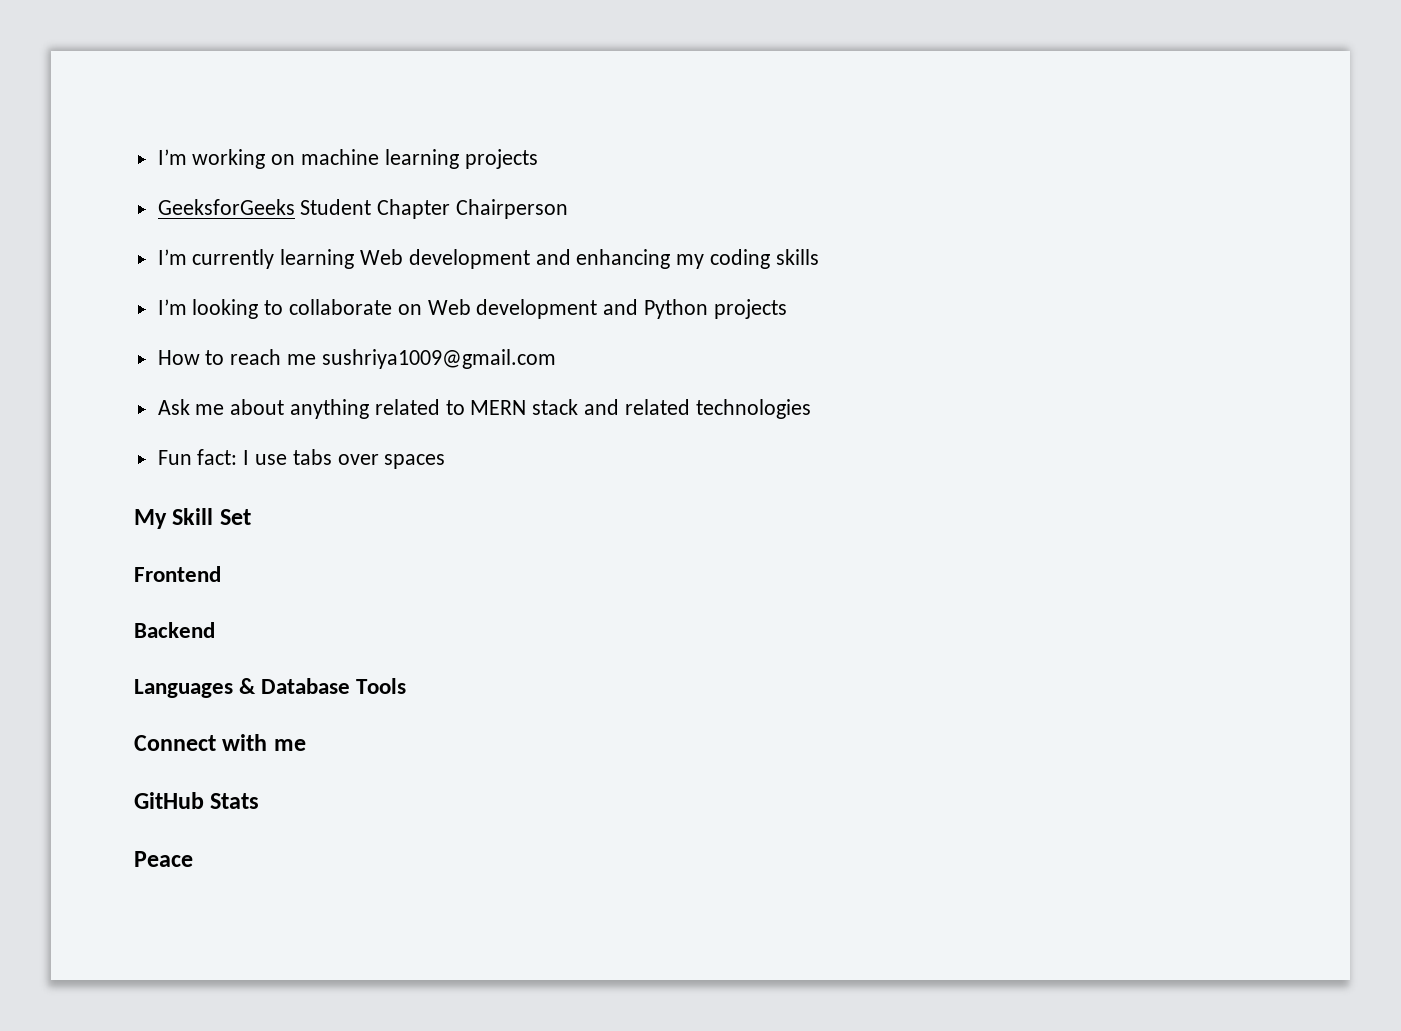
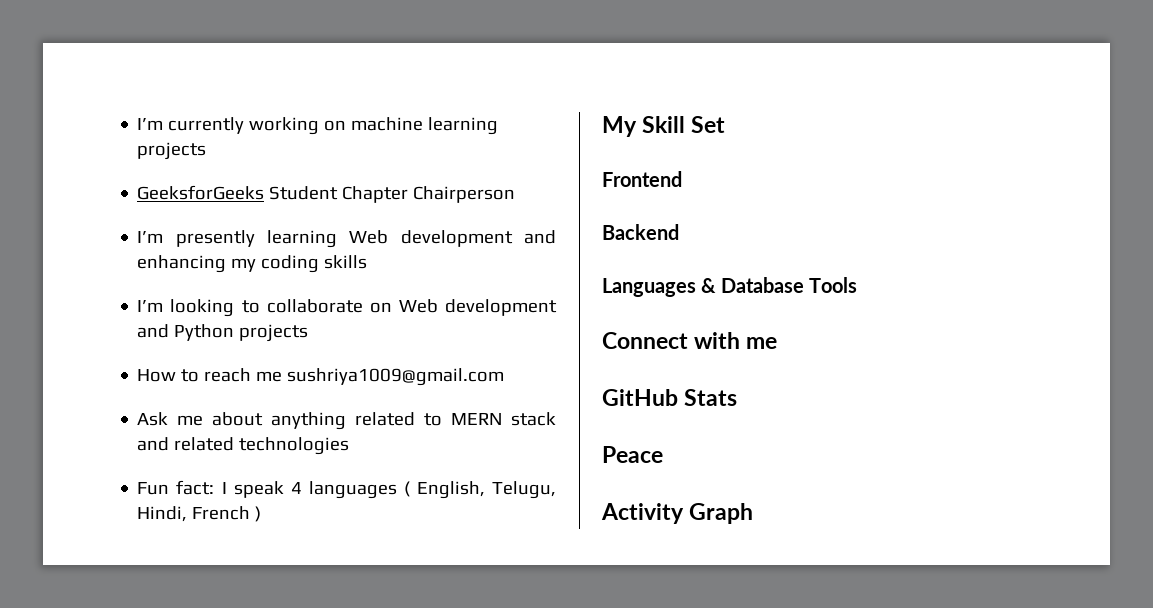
- I’m working on machine learning projects
+ I’m currently working on machine learning projects
- I’m currently learning Web development and enhancing my coding skills
+ I’m presently learning Web development and enhancing my coding skills
- Fun fact: I use tabs over spaces
+ Fun fact: I speak 4 languages ( English, Telugu, Hindi, French )
+ Activity Graph

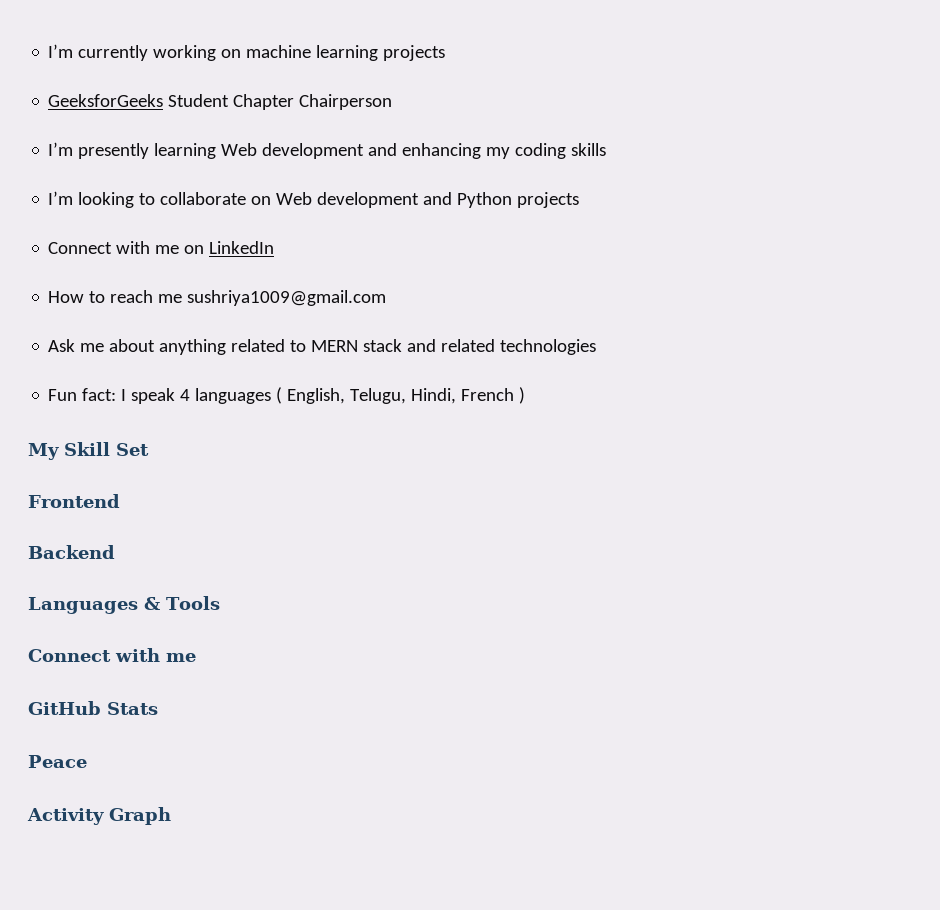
+ Connect with me on LinkedIn
- Languages & Database Tools
+ Languages & Tools

